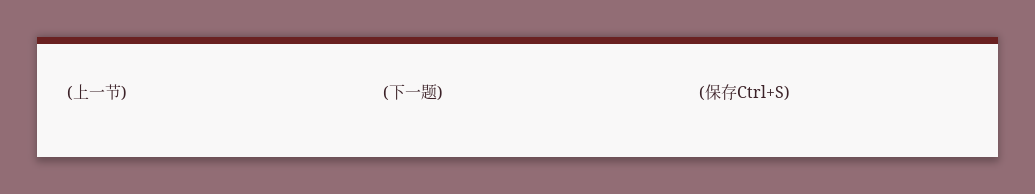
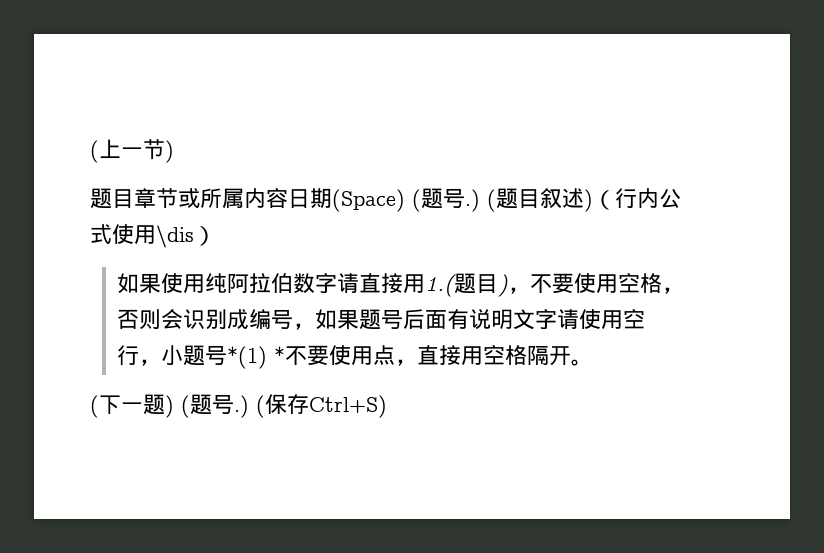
+ 题目章节或所属内容日期(Space) (题号.) (题目叙述)（行内公式使用\dis）
+ 如果使用纯阿拉伯数字请直接用1.(题目)，不要使用空格，否则会识别成编号，如果题号后面有说明文字请使用空行，小题号*(1) *不要使用点，直接用空格隔开。
- (下一题)
- (保存Ctrl+S)
+ (下一题) (题号.) (保存Ctrl+S)

